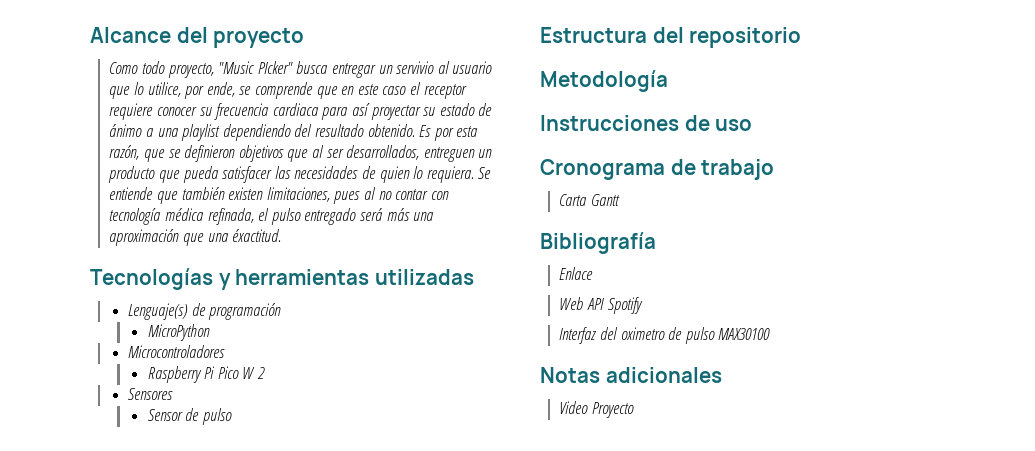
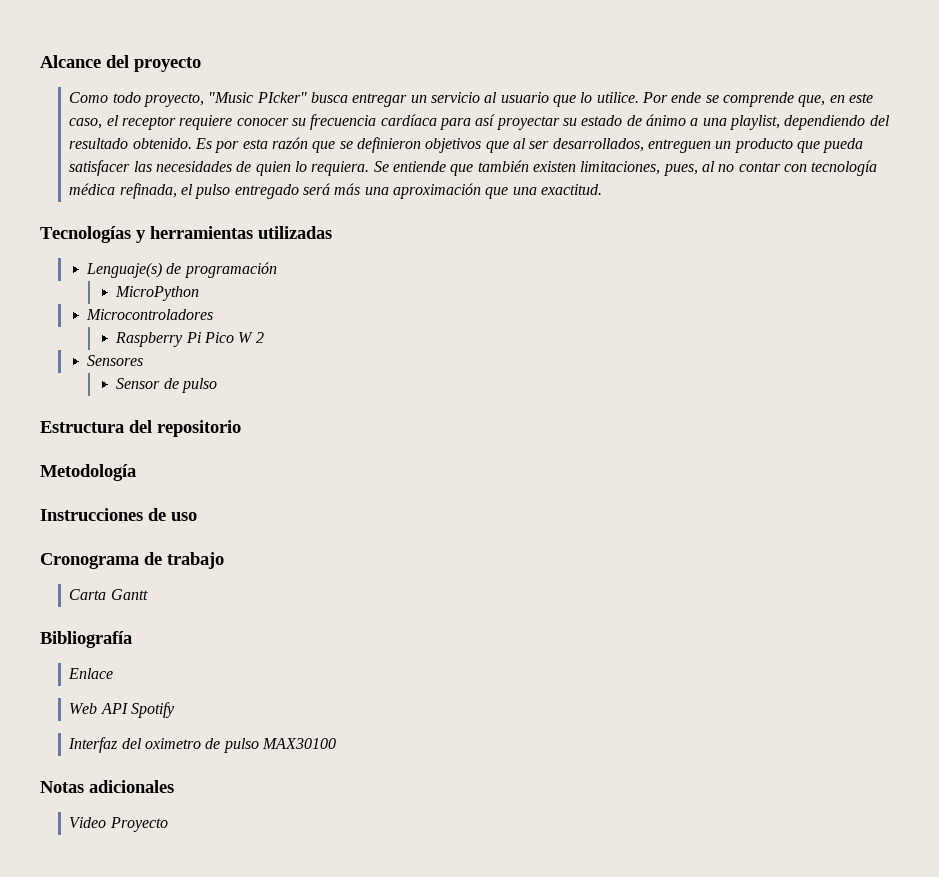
- Como todo proyecto, "Music PIcker" busca entregar un servivio al usuario que lo utilice, por ende, se comprende que en este caso el receptor requiere conocer su frecuencia cardiaca para así proyectar su estado de ánimo a una playlist dependiendo del resultado obtenido.
+ Como todo proyecto, "Music PIcker" busca entregar un servicio al usuario que lo utilice. Por ende se comprende que, en este caso, el receptor requiere conocer su frecuencia cardíaca para así proyectar su estado de ánimo a una playlist, dependiendo del resultado obtenido.
- Es por esta razón, que se definieron objetivos que al ser desarrollados, entreguen un producto que pueda satisfacer las necesidades de quien lo requiera.
+ Es por esta razón que se definieron objetivos que al ser desarrollados, entreguen un producto que pueda satisfacer las necesidades de quien lo requiera.
- Se entiende que también existen limitaciones, pues al no contar con tecnología médica refinada, el pulso entregado será más una aproximación que una éxactitud.
+ Se entiende que también existen limitaciones, pues, al no contar con tecnología médica refinada, el pulso entregado será más una aproximación que una exactitud.

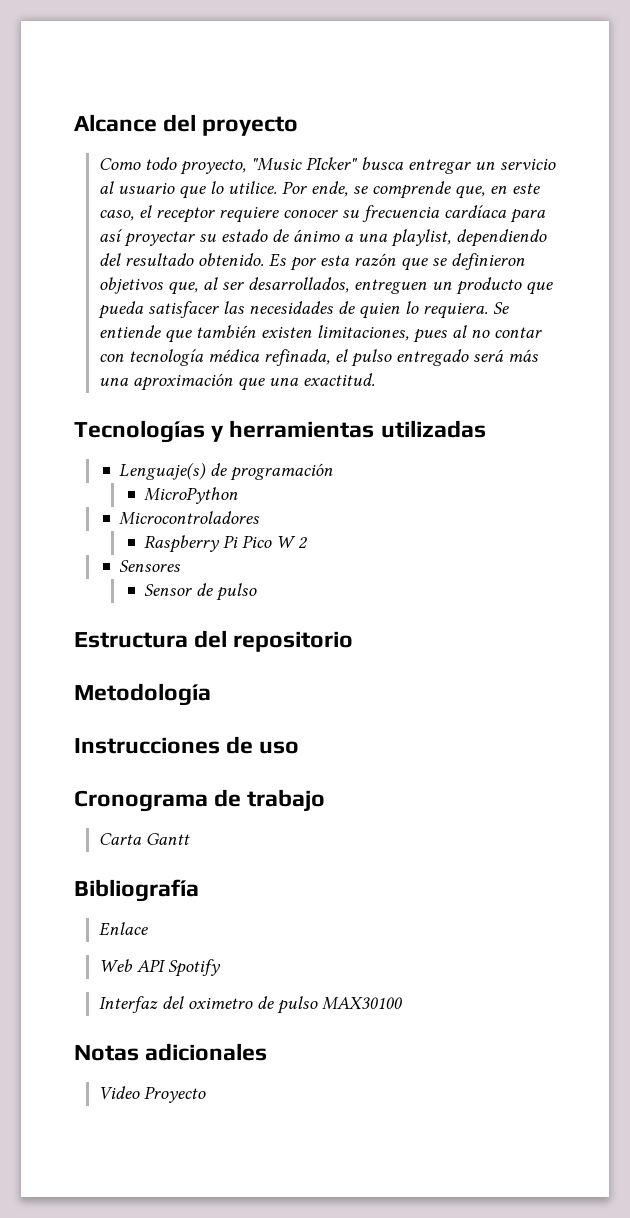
- Por ende se comprende que, en este caso, el receptor requiere conocer su frecuencia cardíaca para así proyectar su estado de ánimo a una playlist, dependiendo del resultado obtenido.
+ Por ende, se comprende que, en este caso, el receptor requiere conocer su frecuencia cardíaca para así proyectar su estado de ánimo a una playlist, dependiendo del resultado obtenido.
- Es por esta razón que se definieron objetivos que al ser desarrollados, entreguen un producto que pueda satisfacer las necesidades de quien lo requiera.
+ Es por esta razón que se definieron objetivos que, al ser desarrollados, entreguen un producto que pueda satisfacer las necesidades de quien lo requiera.
- Se entiende que también existen limitaciones, pues, al no contar con tecnología médica refinada, el pulso entregado será más una aproximación que una exactitud.
+ Se entiende que también existen limitaciones, pues al no contar con tecnología médica refinada, el pulso entregado será más una aproximación que una exactitud.

